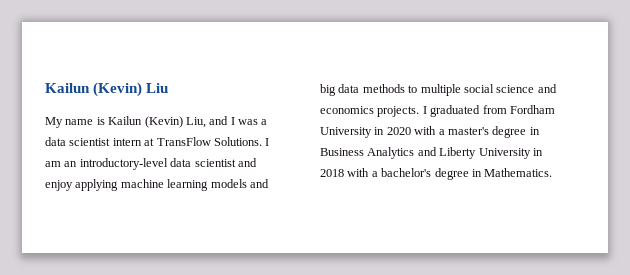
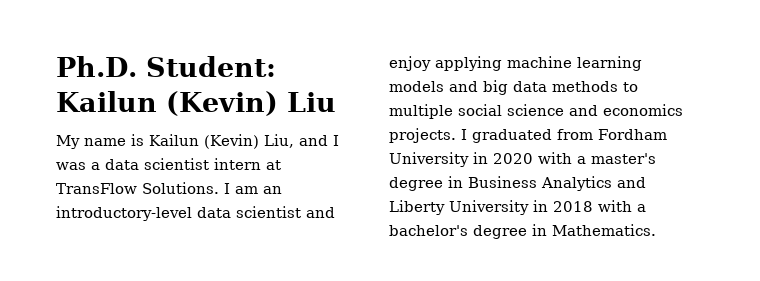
- Kailun (Kevin) Liu
+ Ph.D. Student: Kailun (Kevin) Liu

